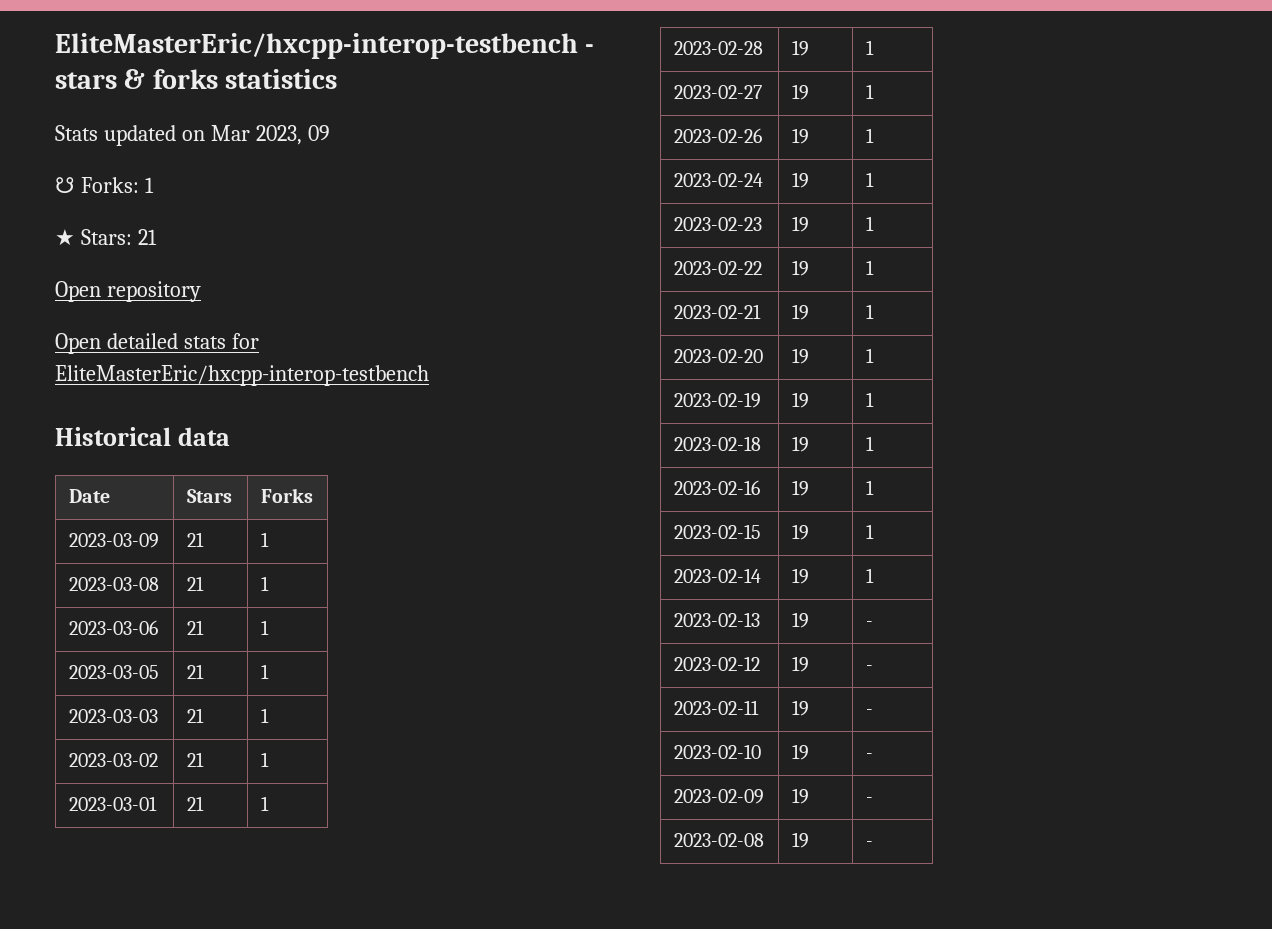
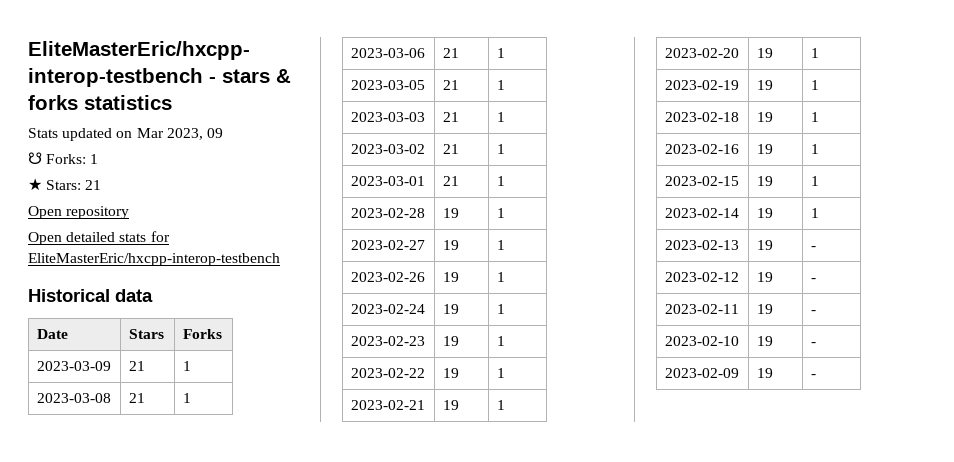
- 2023-02-08 | 19 | -

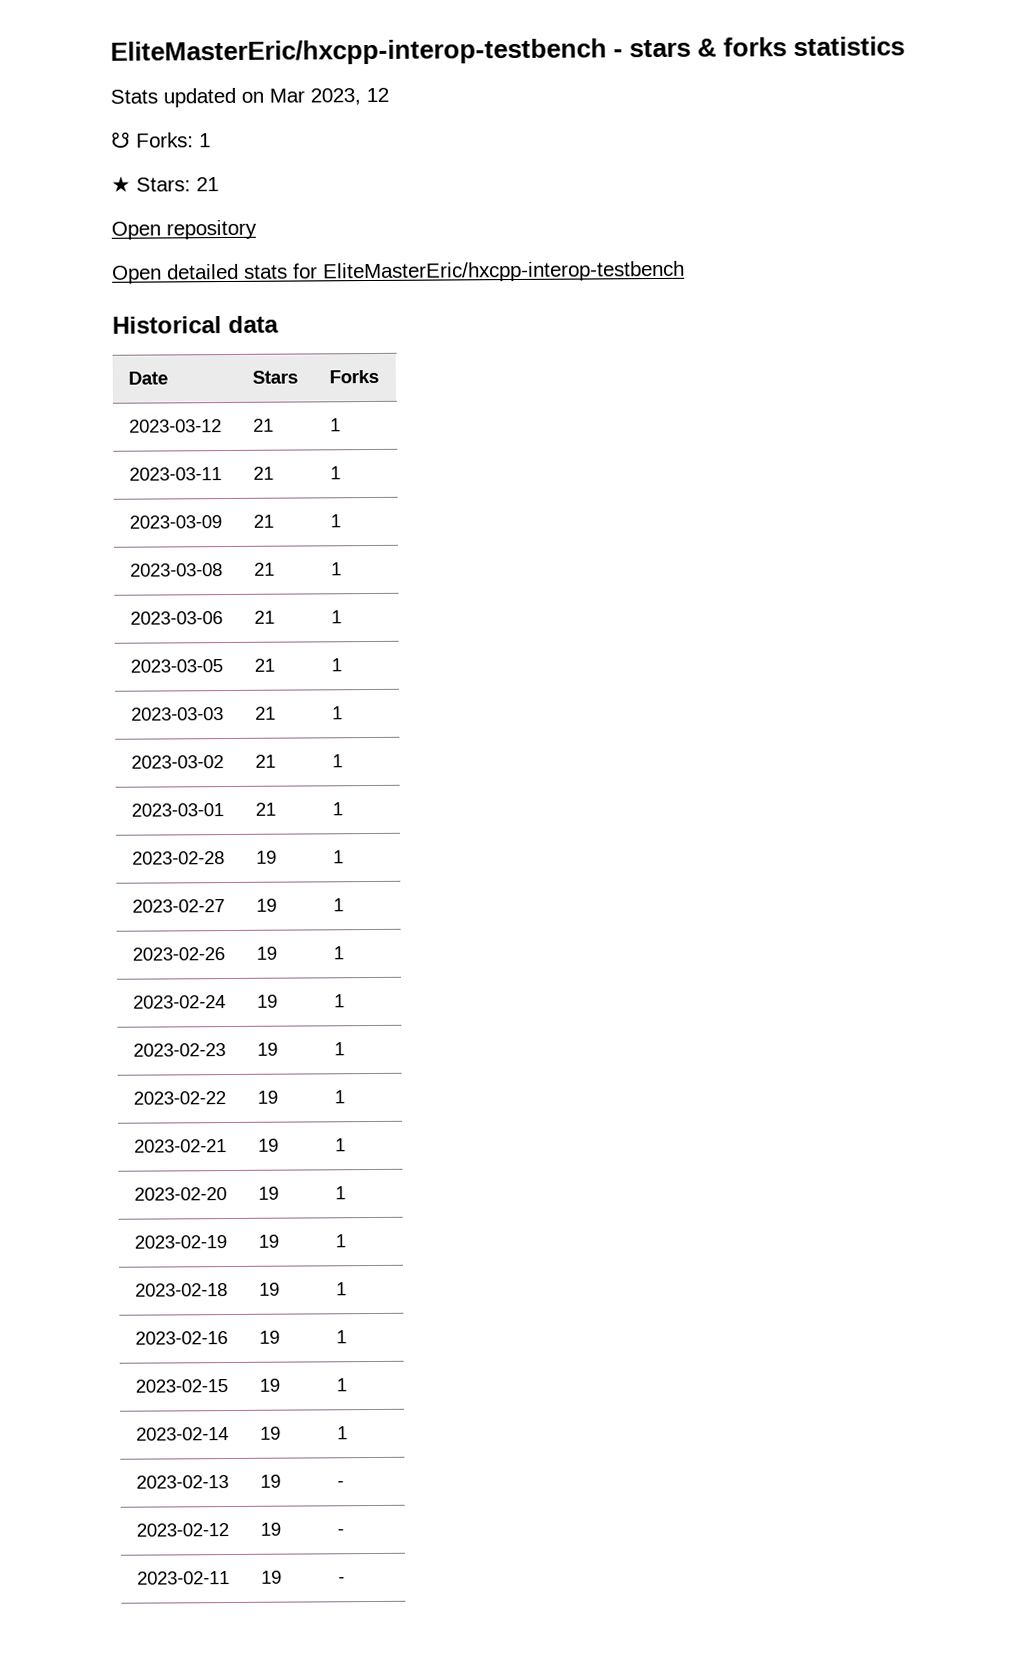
- Stats updated on Mar 2023, 09
+ Stats updated on Mar 2023, 12
+ 2023-03-12 | 21 | 1
+ 2023-03-11 | 21 | 1
- 2023-02-10 | 19 | -
- 2023-02-09 | 19 | -

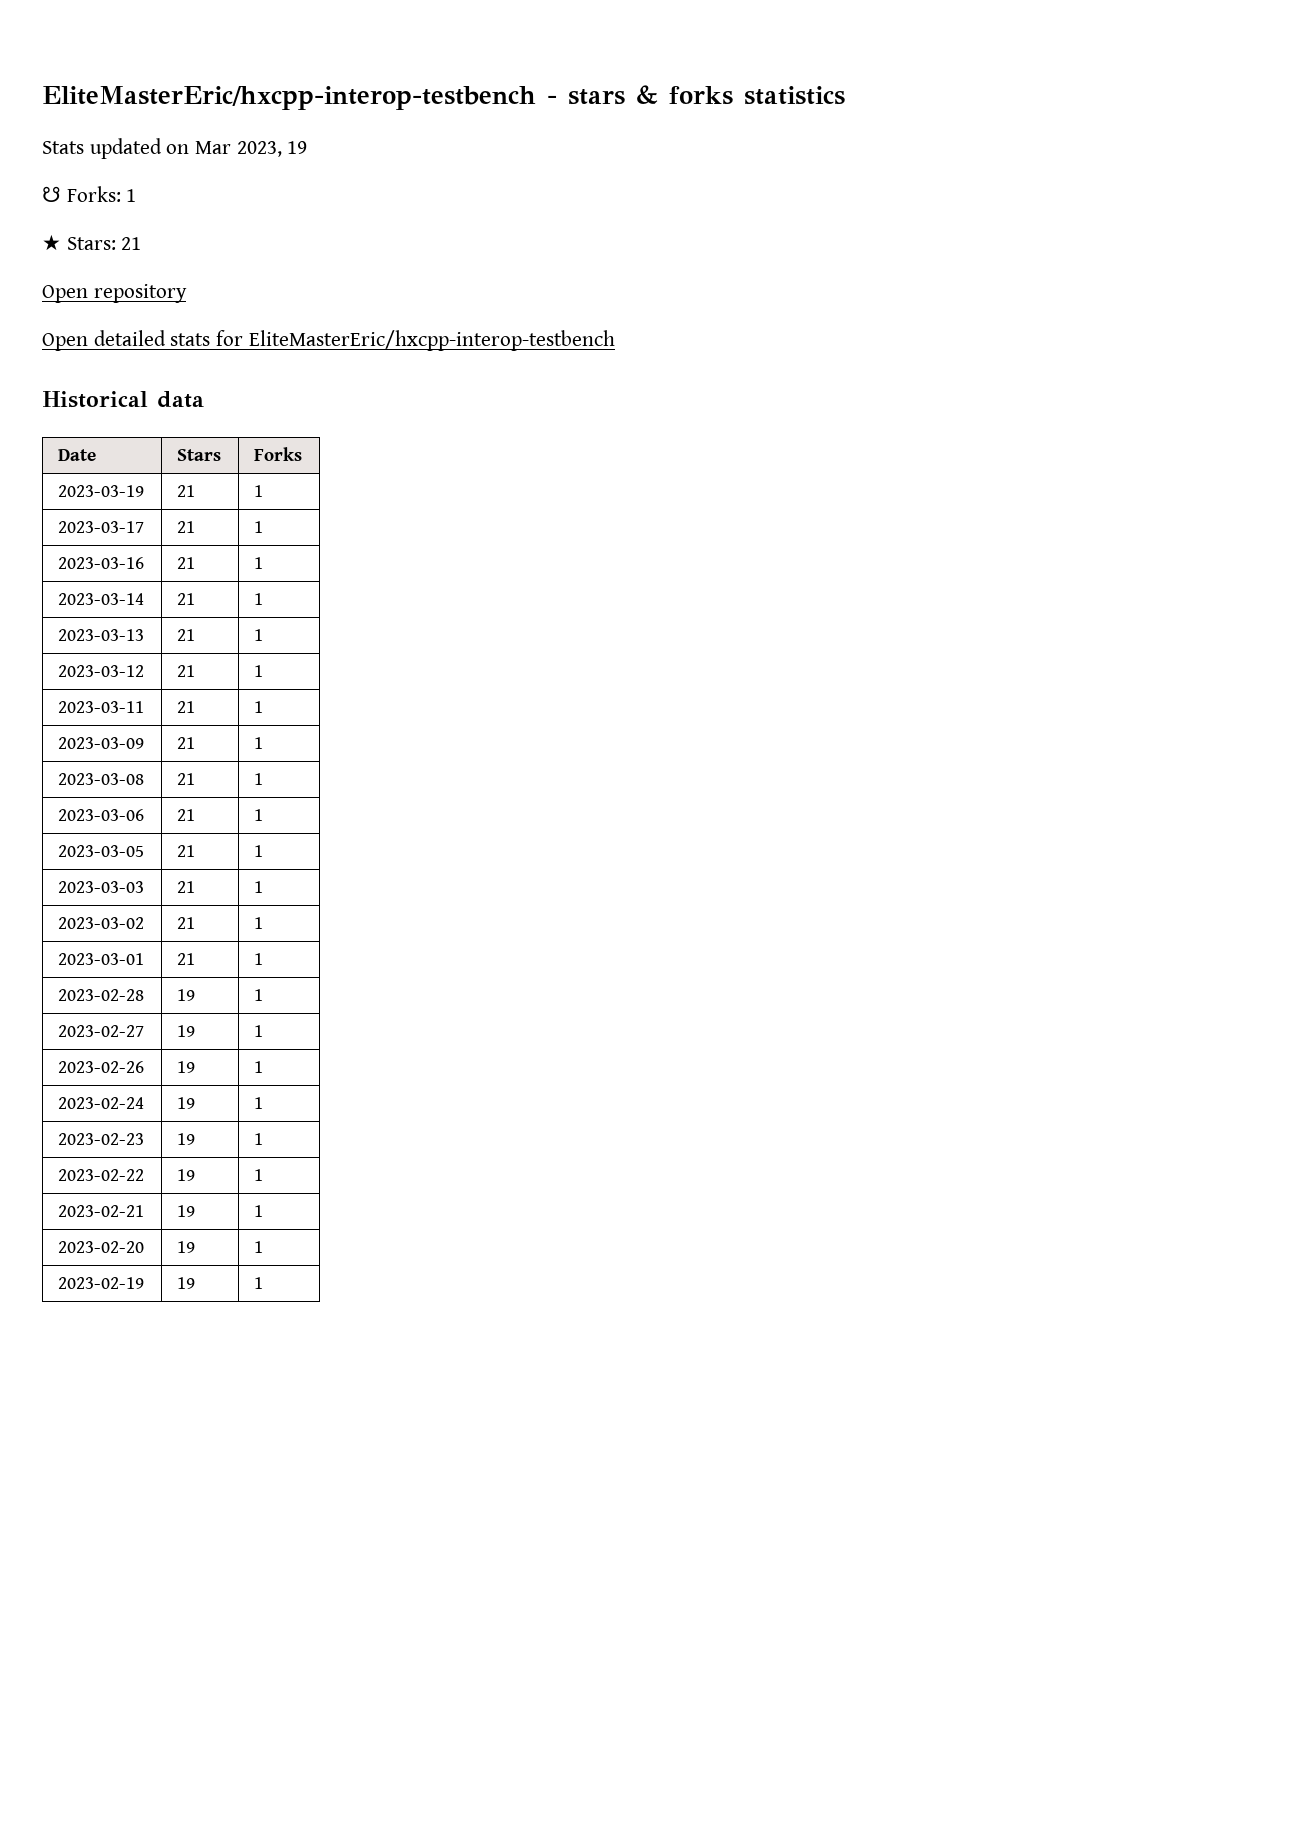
- Stats updated on Mar 2023, 12
+ Stats updated on Mar 2023, 19
+ 2023-03-19 | 21 | 1
+ 2023-03-17 | 21 | 1
+ 2023-03-16 | 21 | 1
+ 2023-03-14 | 21 | 1
+ 2023-03-13 | 21 | 1
- 2023-02-18 | 19 | 1
- 2023-02-16 | 19 | 1
- 2023-02-15 | 19 | 1
- 2023-02-14 | 19 | 1
- 2023-02-13 | 19 | -
- 2023-02-12 | 19 | -
- 2023-02-11 | 19 | -

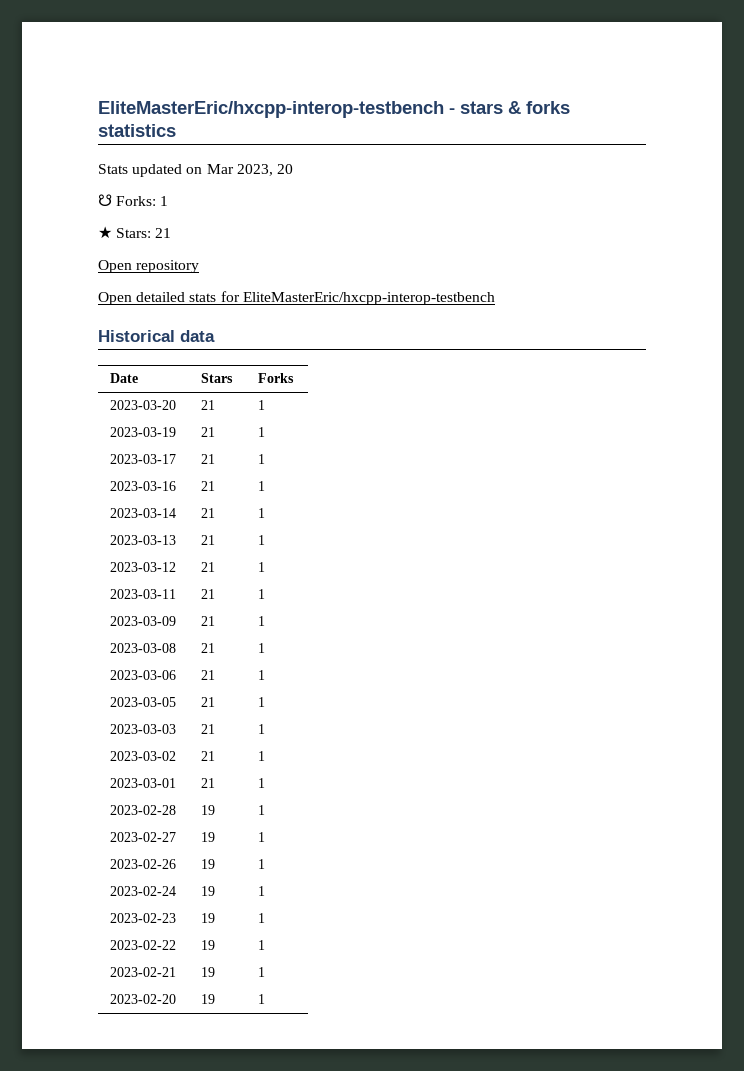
- Stats updated on Mar 2023, 19
+ Stats updated on Mar 2023, 20
+ 2023-03-20 | 21 | 1
- 2023-02-19 | 19 | 1

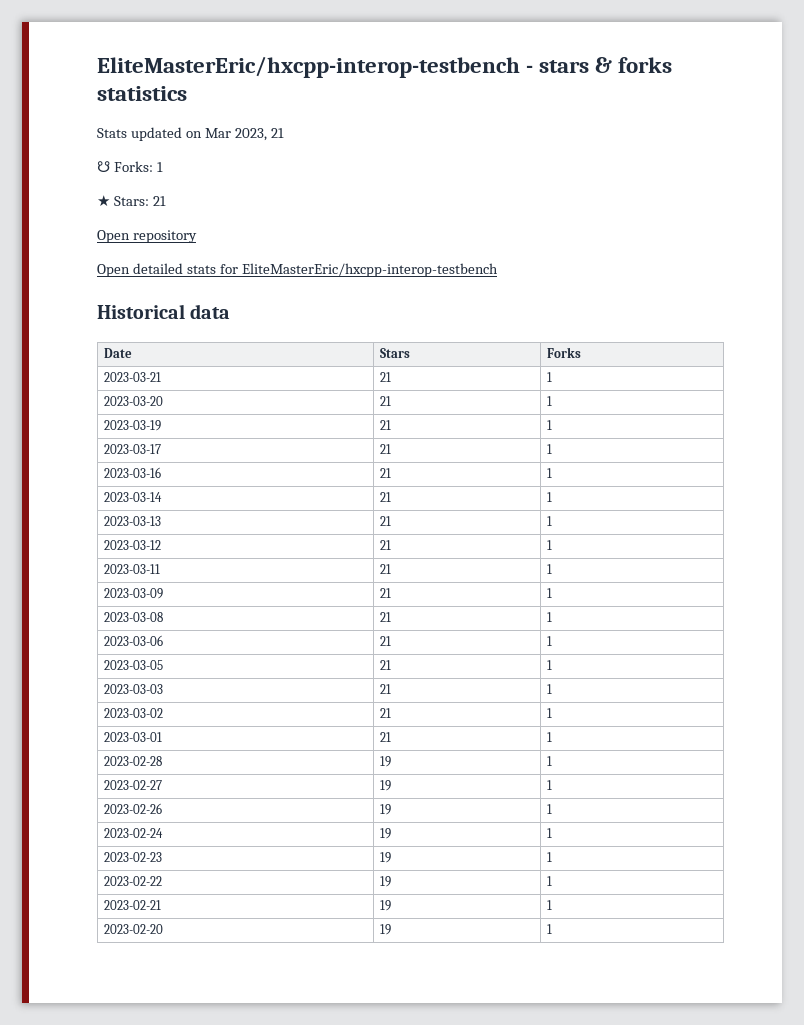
- Stats updated on Mar 2023, 20
+ Stats updated on Mar 2023, 21
+ 2023-03-21 | 21 | 1

